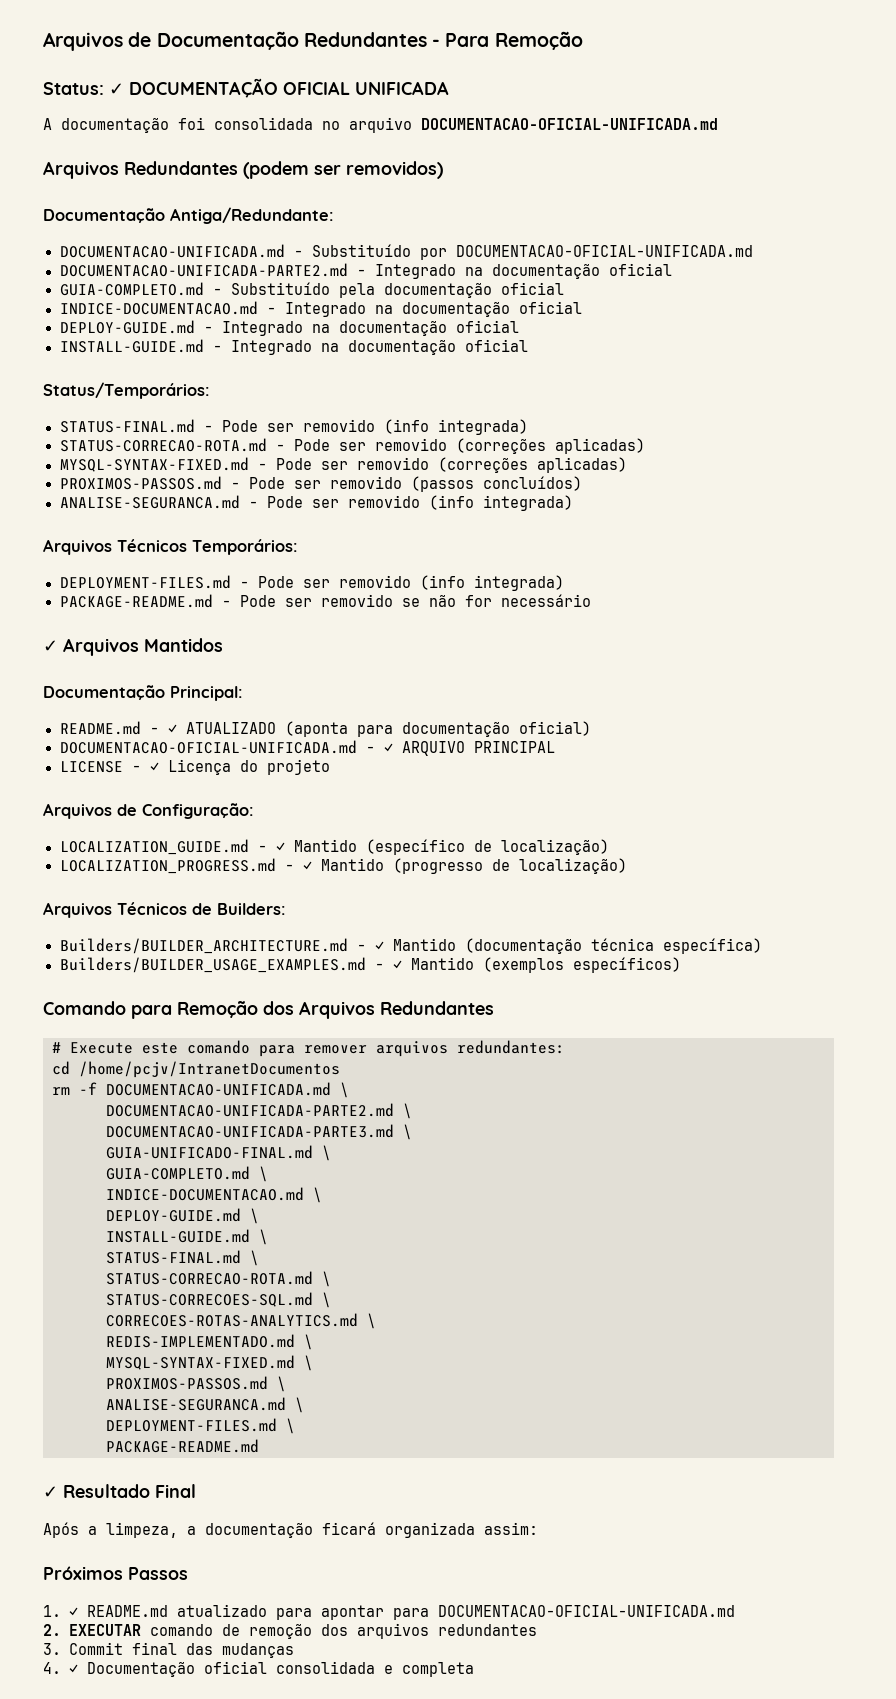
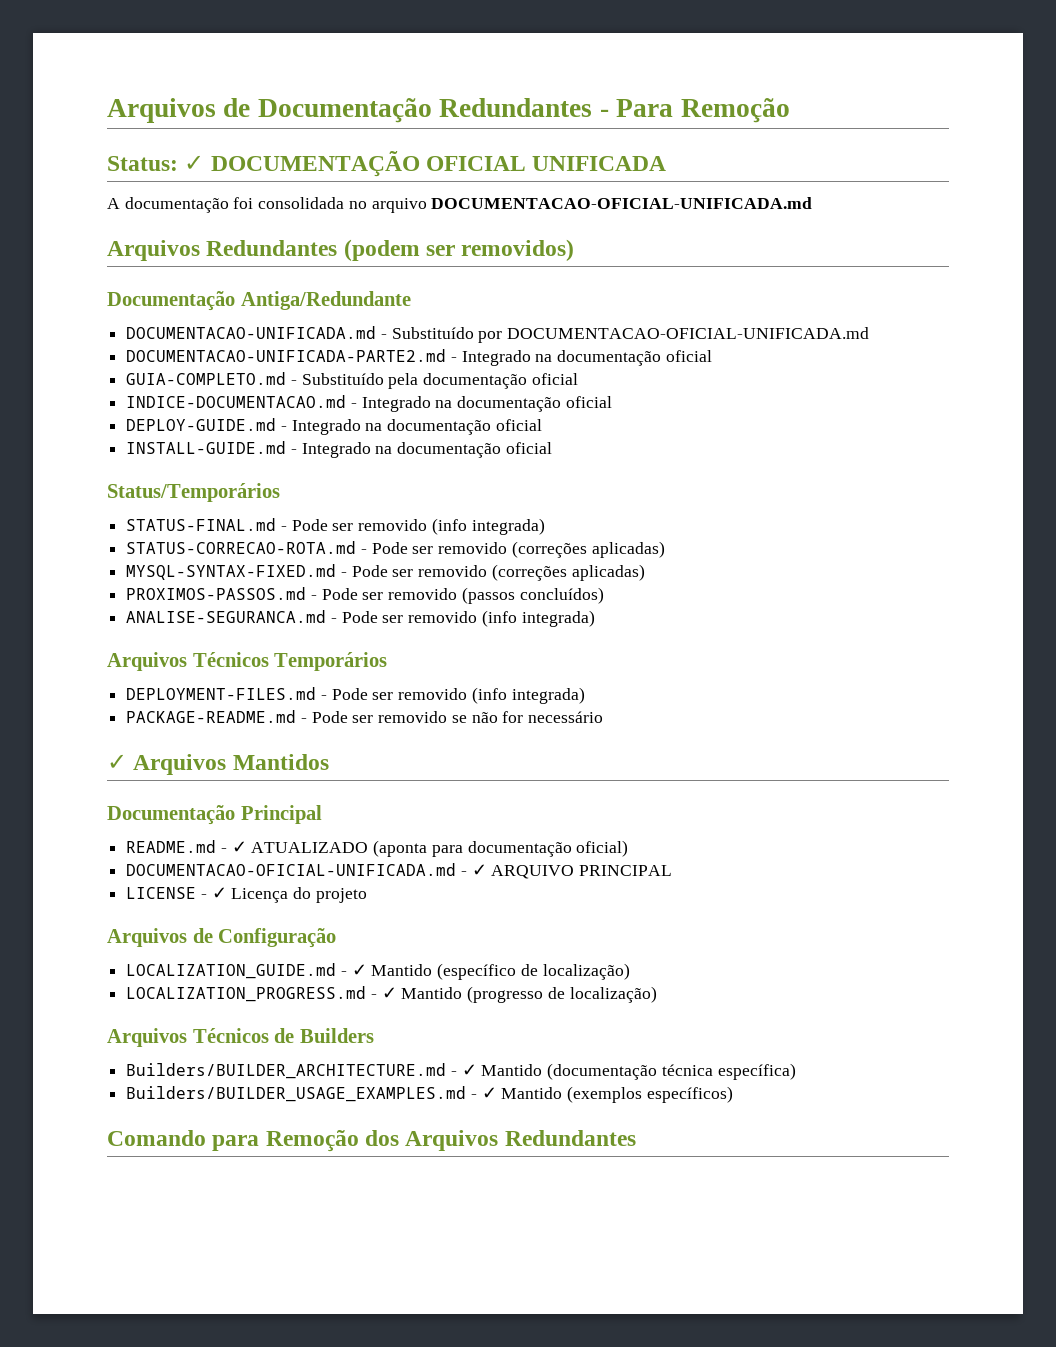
- Documentação Antiga/Redundante:
+ Documentação Antiga/Redundante
- Status/Temporários:
+ Status/Temporários
- Arquivos Técnicos Temporários:
+ Arquivos Técnicos Temporários
- Documentação Principal:
+ Documentação Principal
- Arquivos de Configuração:
+ Arquivos de Configuração
- Arquivos Técnicos de Builders:
+ Arquivos Técnicos de Builders
- # Execute este comando para remover arquivos redundantes:
- cd /home/pcjv/IntranetDocumentos
- rm -f DOCUMENTACAO-UNIFICADA.md \
- DOCUMENTACAO-UNIFICADA-PARTE2.md \
- DOCUMENTACAO-UNIFICADA-PARTE3.md \
- GUIA-UNIFICADO-FINAL.md \
- GUIA-COMPLETO.md \
- INDICE-DOCUMENTACAO.md \
- DEPLOY-GUIDE.md \
- INSTALL-GUIDE.md \
- STATUS-FINAL.md \
- STATUS-CORRECAO-ROTA.md \
- STATUS-CORRECOES-SQL.md \
- CORRECOES-ROTAS-ANALYTICS.md \
- REDIS-IMPLEMENTADO.md \
- MYSQL-SYNTAX-FIXED.md \
- PROXIMOS-PASSOS.md \
- ANALISE-SEGURANCA.md \
- DEPLOYMENT-FILES.md \
- PACKAGE-README.md
- ✓ Resultado Final
- Após a limpeza, a documentação ficará organizada assim:
- Próximos Passos
- 1. ✓ README.md atualizado para apontar para DOCUMENTACAO-OFICIAL-UNIFICADA.md
- 2. EXECUTAR comando de remoção dos arquivos redundantes
- 3. Commit final das mudanças
- 4. ✓ Documentação oficial consolidada e completa

